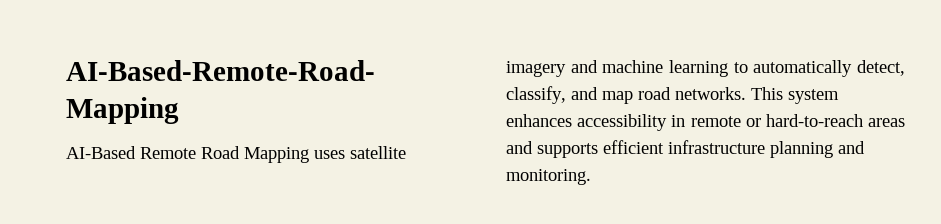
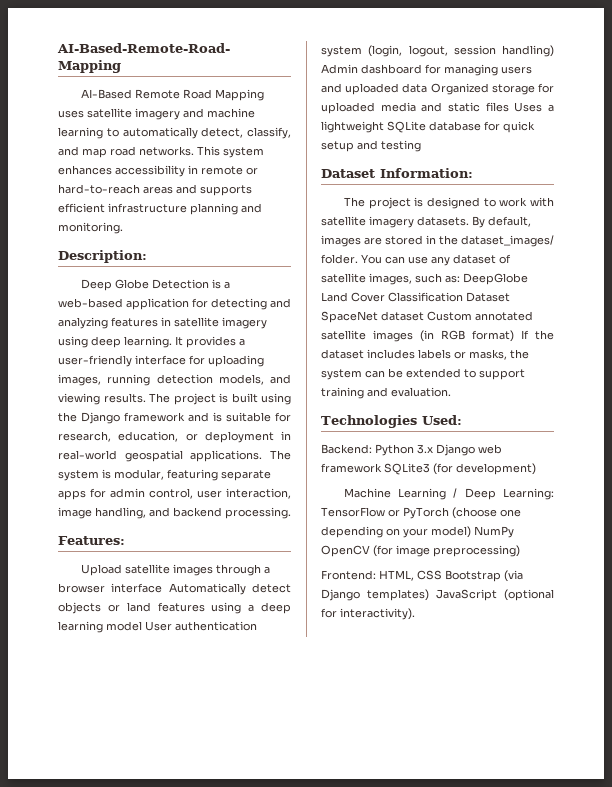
+ Description:
+ Deep Globe Detection is a web-based application for detecting and analyzing features in satellite imagery using deep learning. It provides a user-friendly interface for uploading images, running detection models, and viewing results. The project is built using the Django framework and is suitable for research, education, or deployment in real-world geospatial applications. The system is modular, featuring separate apps for admin control, user interaction, image handling, and backend processing.
+ Features:
+ Upload satellite images through a browser interface Automatically detect objects or land features using a deep learning model User authentication system (login, logout, session handling) Admin dashboard for managing users and uploaded data Organized storage for uploaded media and static files Uses a lightweight SQLite database for quick setup and testing
+ Dataset Information:
+ The project is designed to work with satellite imagery datasets. By default, images are stored in the dataset_images/ folder. You can use any dataset of satellite images, such as: DeepGlobe Land Cover Classification Dataset SpaceNet dataset Custom annotated satellite images (in RGB format) If the dataset includes labels or masks, the system can be extended to support training and evaluation.
+ Technologies Used:
+ Backend: Python 3.x Django web framework SQLite3 (for development)
+ Machine Learning / Deep Learning: TensorFlow or PyTorch (choose one depending on your model) NumPy OpenCV (for image preprocessing)
+ Frontend: HTML, CSS Bootstrap (via Django templates) JavaScript (optional for interactivity).

